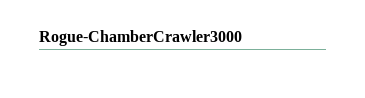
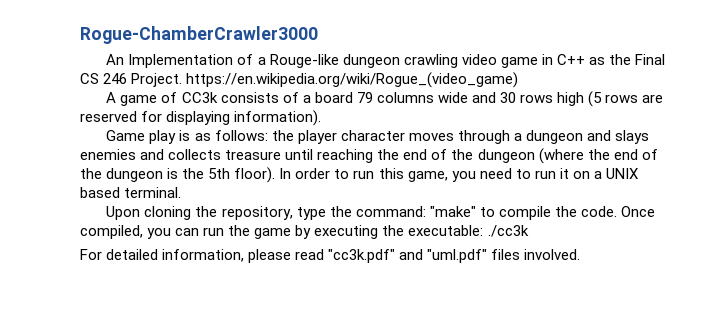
+ An Implementation of a Rouge-like dungeon crawling video game in C++ as the Final CS 246 Project. https://en.wikipedia.org/wiki/Rogue_(video_game)
+ A game of CC3k consists of a board 79 columns wide and 30 rows high (5 rows are reserved for displaying information).
+ Game play is as follows: the player character moves through a dungeon and slays enemies and collects treasure until reaching the end of the dungeon (where the end of the dungeon is the 5th floor). In order to run this game, you need to run it on a UNIX based terminal.
+ Upon cloning the repository, type the command: "make" to compile the code. Once compiled, you can run the game by executing the executable: ./cc3k
+ For detailed information, please read "cc3k.pdf" and "uml.pdf" files involved.

